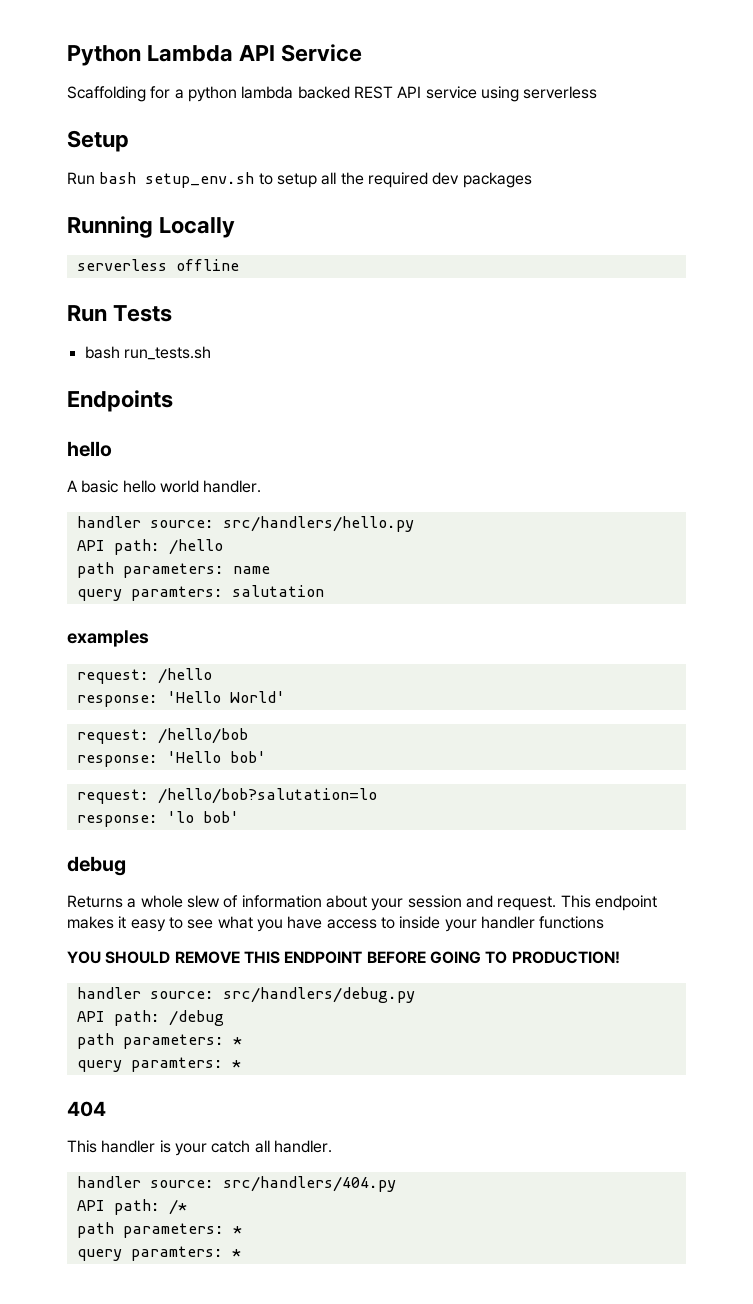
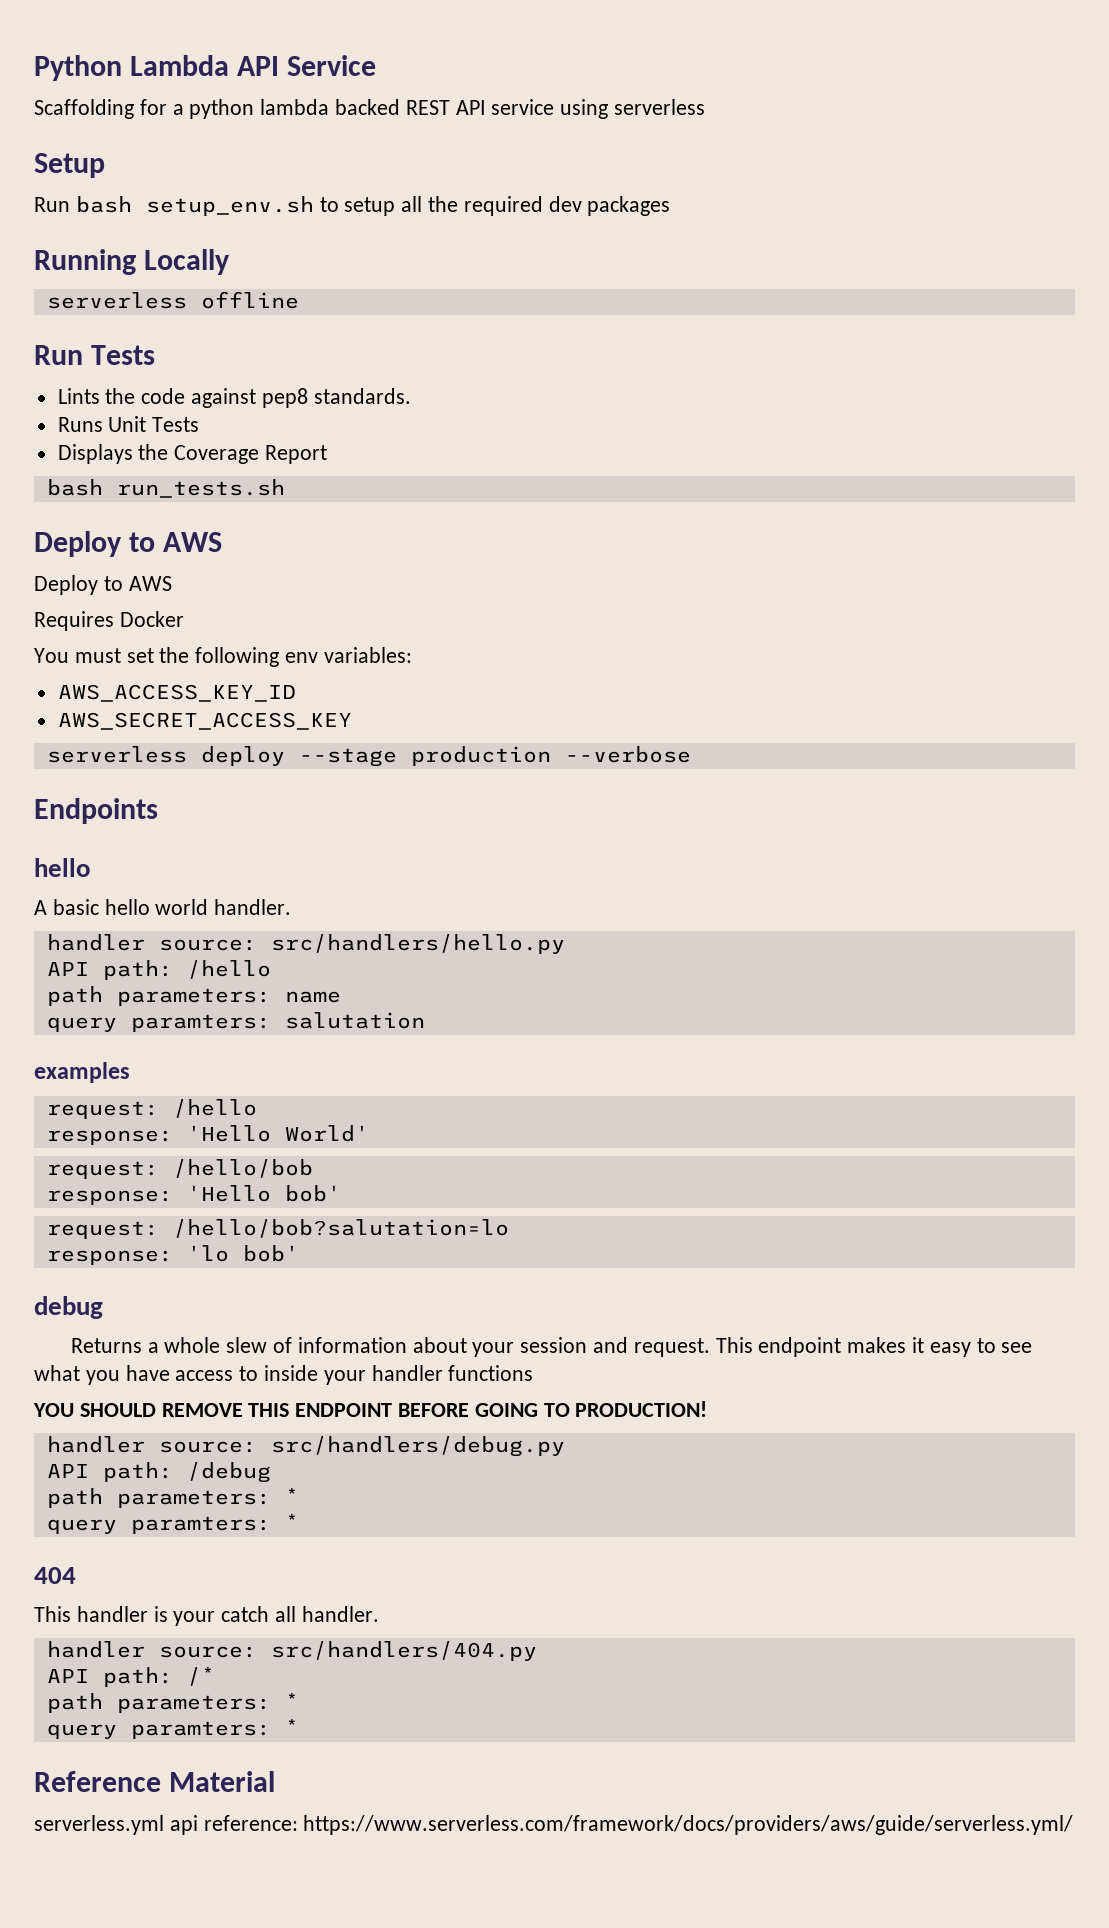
+ Lints the code against pep8 standards.
+ Runs Unit Tests
+ Displays the Coverage Report
  bash run_tests.sh
+ Deploy to AWS
+ Deploy to AWS
+ Requires Docker
+ You must set the following env variables:
+ AWS_ACCESS_KEY_ID
+ AWS_SECRET_ACCESS_KEY
+ serverless deploy --stage production --verbose
+ Reference Material
+ serverless.yml api reference: https://www.serverless.com/framework/docs/providers/aws/guide/serverless.yml/

